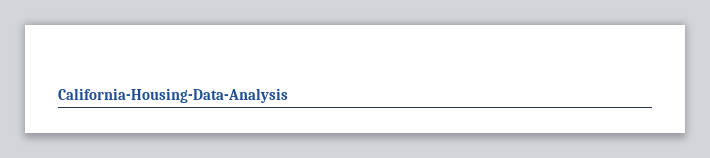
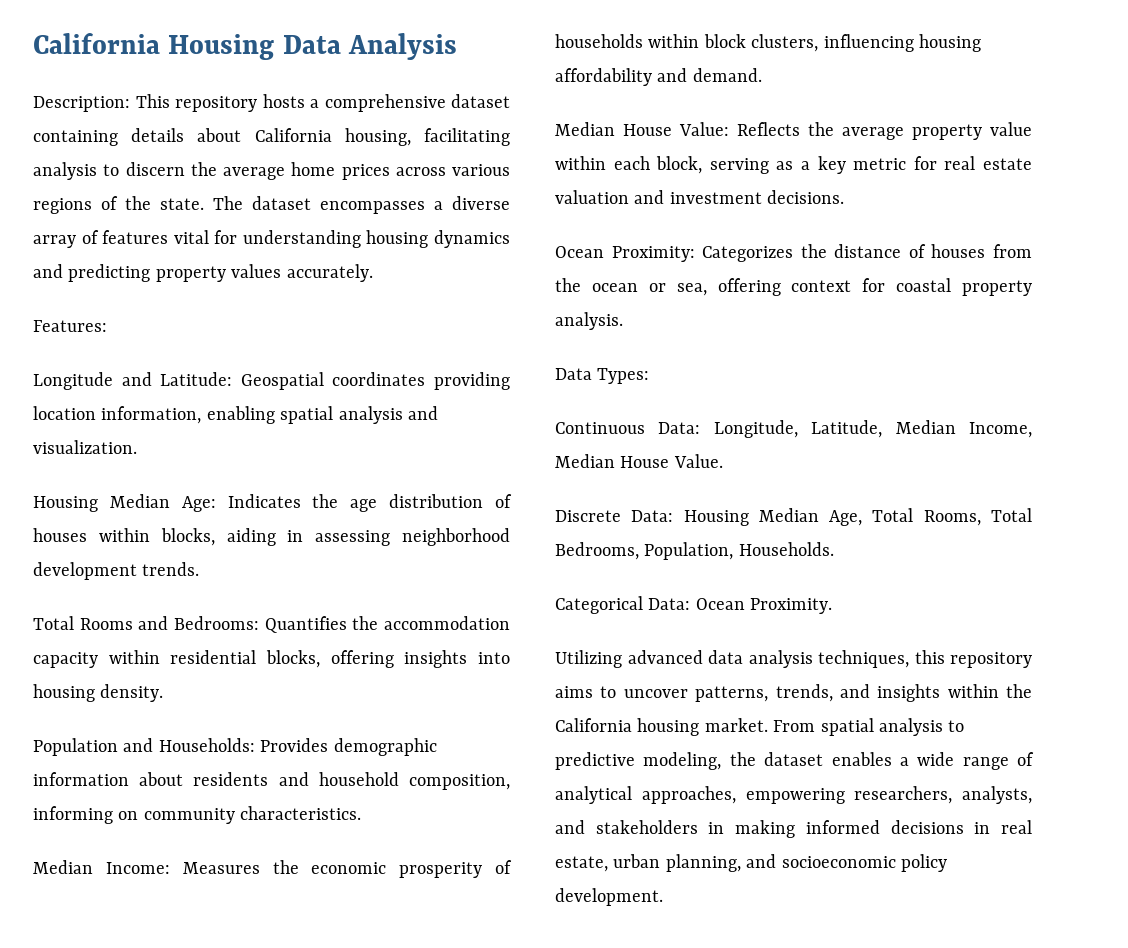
- California-Housing-Data-Analysis
+ California Housing Data Analysis
+ Description: This repository hosts a comprehensive dataset containing details about California housing, facilitating analysis to discern the average home prices across various regions of the state. The dataset encompasses a diverse array of features vital for understanding housing dynamics and predicting property values accurately.
+ Features:
+ Longitude and Latitude: Geospatial coordinates providing location information, enabling spatial analysis and visualization.
+ Housing Median Age: Indicates the age distribution of houses within blocks, aiding in assessing neighborhood development trends.
+ Total Rooms and Bedrooms: Quantifies the accommodation capacity within residential blocks, offering insights into housing density.
+ Population and Households: Provides demographic information about residents and household composition, informing on community characteristics.
+ Median Income: Measures the economic prosperity of households within block clusters, influencing housing affordability and demand.
+ Median House Value: Reflects the average property value within each block, serving as a key metric for real estate valuation and investment decisions.
+ Ocean Proximity: Categorizes the distance of houses from the ocean or sea, offering context for coastal property analysis.
+ Data Types:
+ Continuous Data: Longitude, Latitude, Median Income, Median House Value.
+ Discrete Data: Housing Median Age, Total Rooms, Total Bedrooms, Population, Households.
+ Categorical Data: Ocean Proximity.
+ Utilizing advanced data analysis techniques, this repository aims to uncover patterns, trends, and insights within the California housing market. From spatial analysis to predictive modeling, the dataset enables a wide range of analytical approaches, empowering researchers, analysts, and stakeholders in making informed decisions in real estate, urban planning, and socioeconomic policy development.

